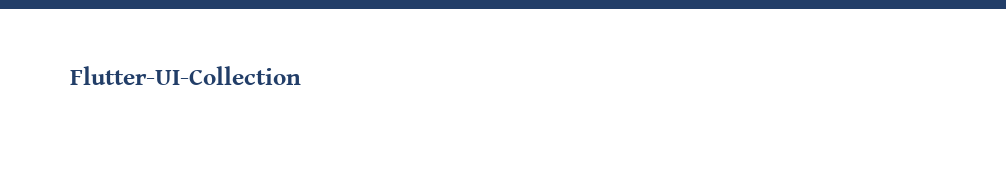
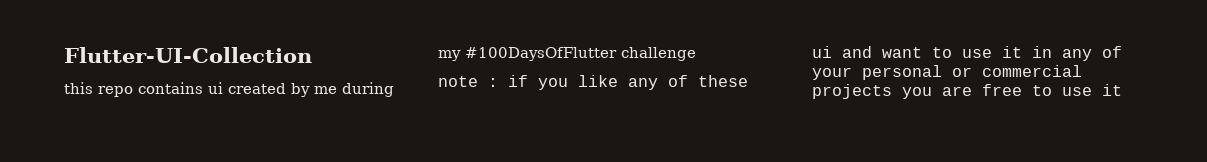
+ this repo contains ui created by me during my #100DaysOfFlutter challenge
+ note : if you like any of these ui and want to use it in any of your personal or commercial projects you are free to use it

